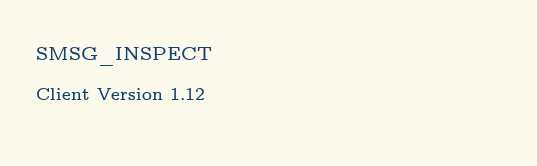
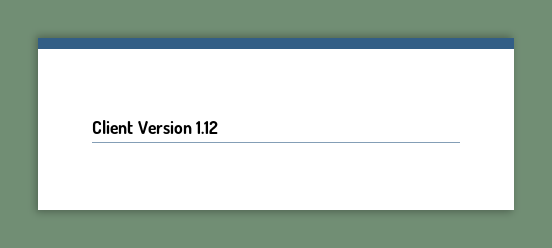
- SMSG_INSPECT

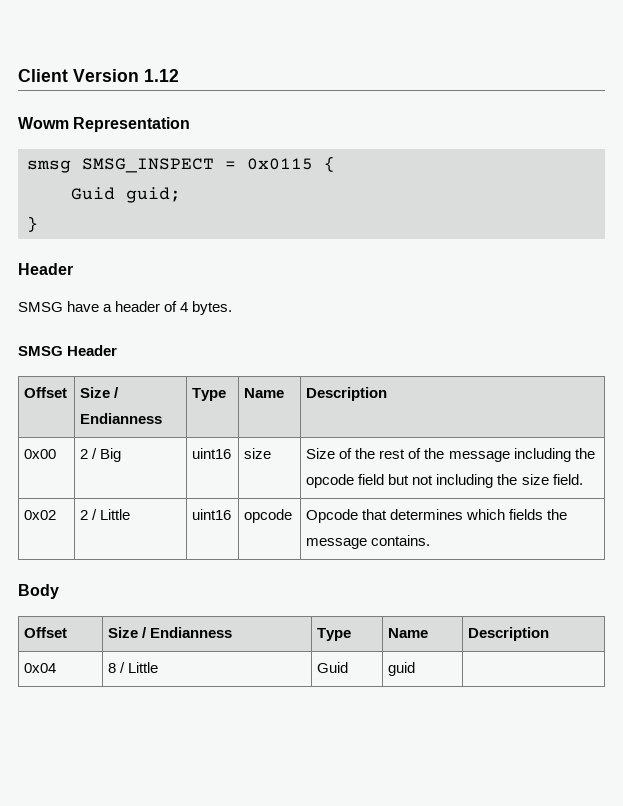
+ Wowm Representation
+ smsg SMSG_INSPECT = 0x0115 {
+ Guid guid;
+ }
+ Header
+ SMSG have a header of 4 bytes.
+ SMSG Header
+ Offset | Size / Endianness | Type | Name | Description
+ 0x00 | 2 / Big | uint16 | size | Size of the rest of the message including the opcode field but not including the size field.
+ 0x02 | 2 / Little | uint16 | opcode | Opcode that determines which fields the message contains.
+ Body
+ Offset | Size / Endianness | Type | Name | Description
+ 0x04 | 8 / Little | Guid | guid |

